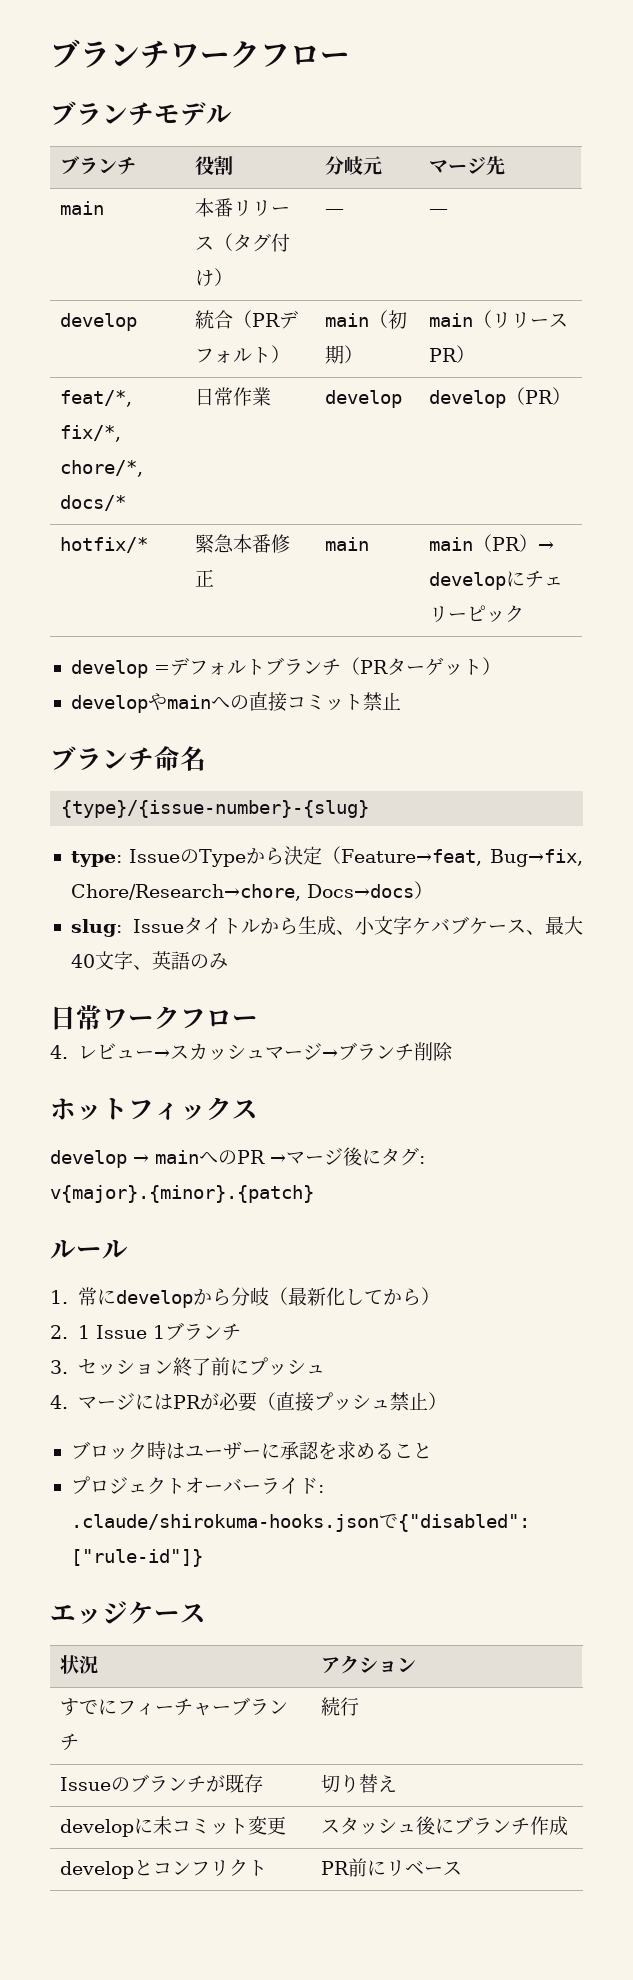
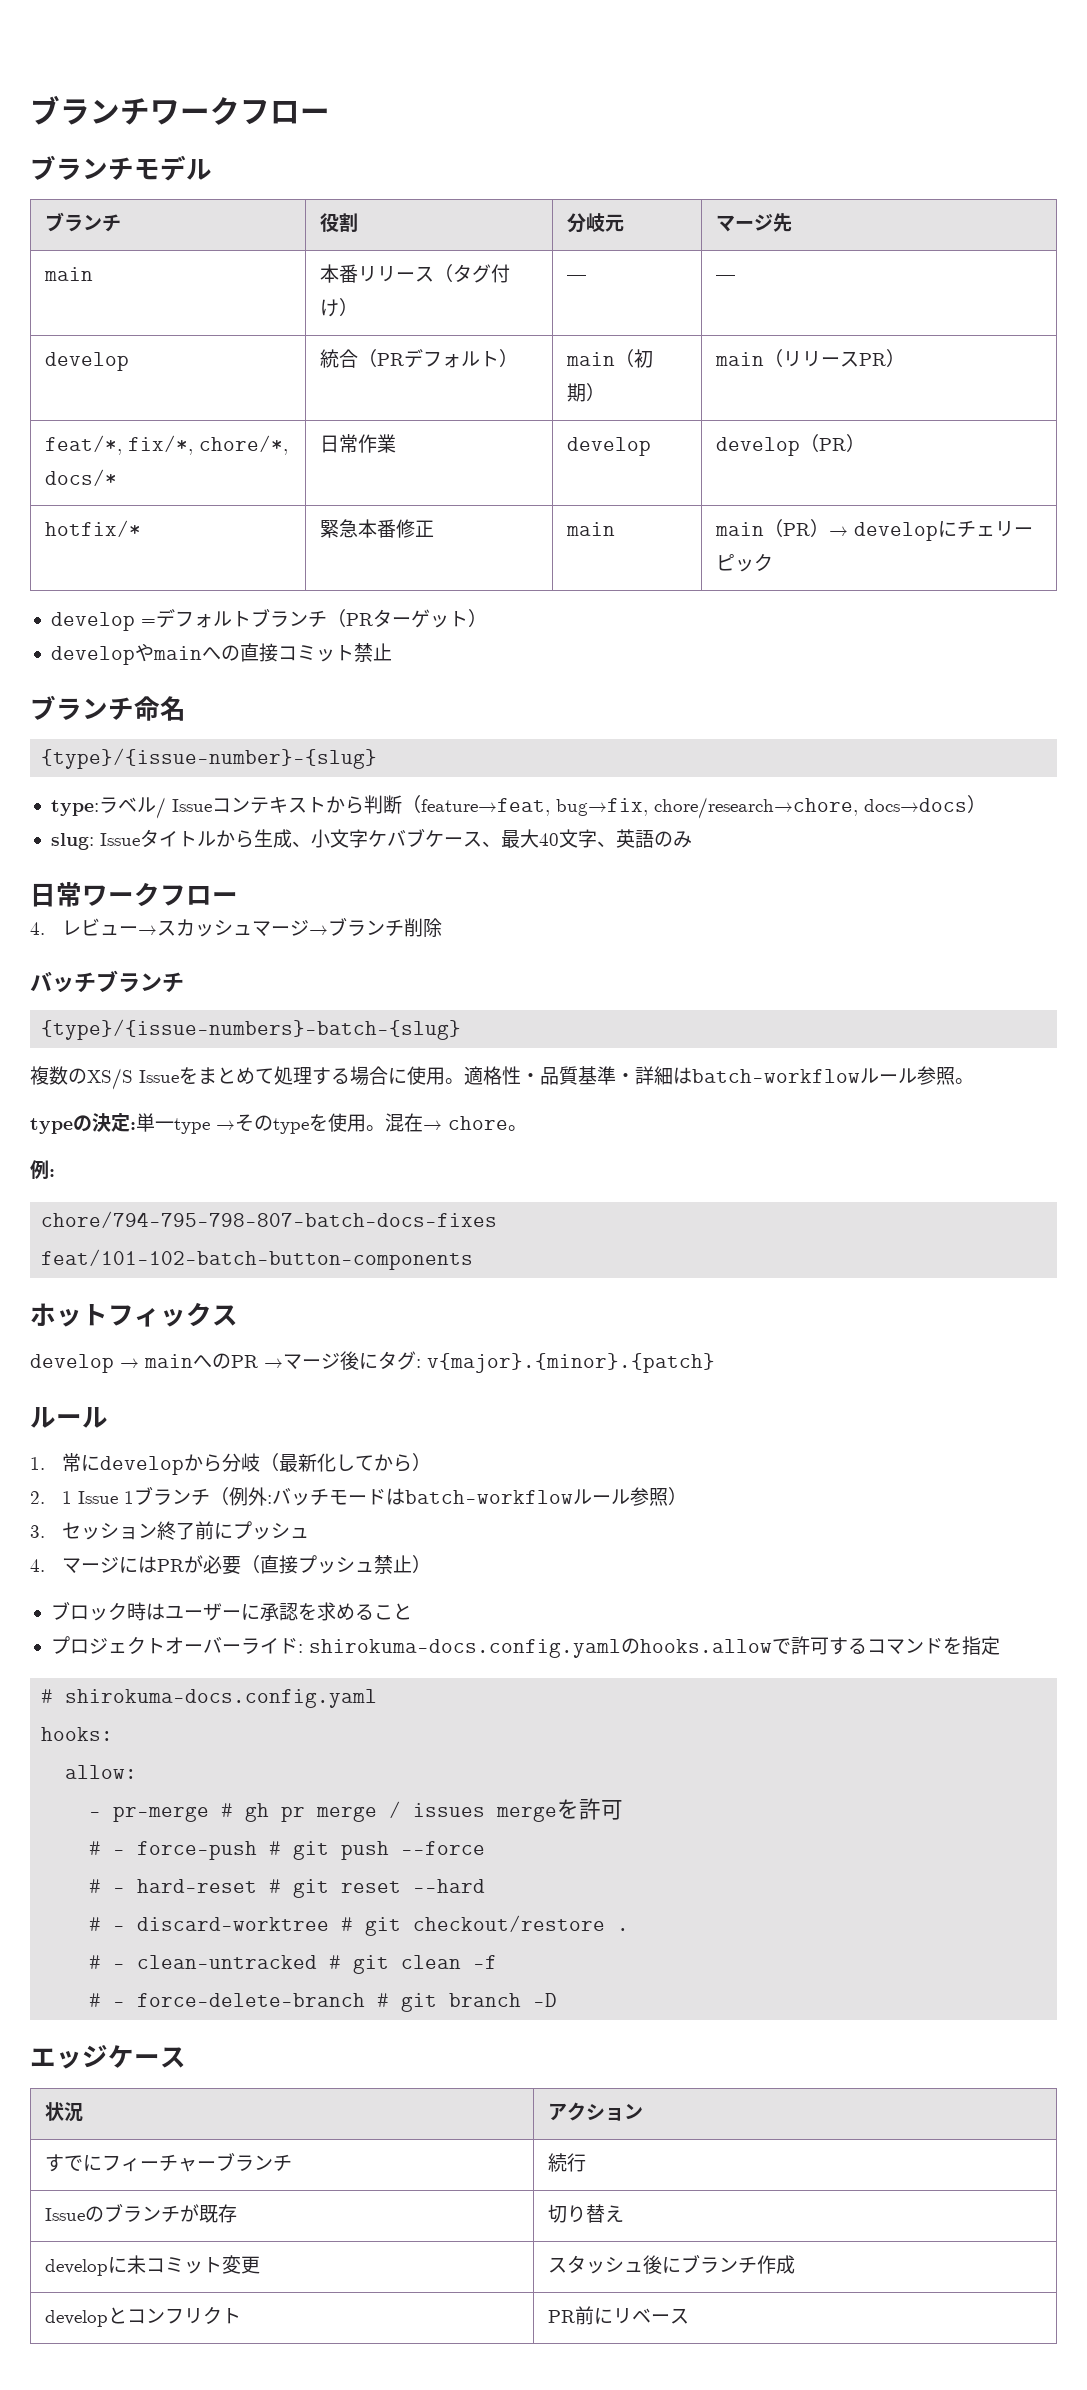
- type: IssueのTypeから決定（Feature→feat, Bug→fix, Chore/Research→chore, Docs→docs）
+ type:ラベル/ Issueコンテキストから判断（feature→feat, bug→fix, chore/research→chore, docs→docs）
+ バッチブランチ
+ {type}/{issue-numbers}-batch-{slug}
+ 複数のXS/S Issueをまとめて処理する場合に使用。適格性・品質基準・詳細はbatch-workflowルール参照。
+ typeの決定:単一type →そのtypeを使用。混在→ chore。
+ 例:
+ chore/794-795-798-807-batch-docs-fixes
+ feat/101-102-batch-button-components
- 2. 1 Issue 1ブランチ
+ 2. 1 Issue 1ブランチ（例外:バッチモードはbatch-workflowルール参照）
- プロジェクトオーバーライド: .claude/shirokuma-hooks.jsonで{"disabled": ["rule-id"]}
+ プロジェクトオーバーライド: shirokuma-docs.config.yamlのhooks.allowで許可するコマンドを指定
+ # shirokuma-docs.config.yaml
+ hooks:
+ allow:
+ - pr-merge # gh pr merge / issues mergeを許可
+ # - force-push # git push --force
+ # - hard-reset # git reset --hard
+ # - discard-worktree # git checkout/restore .
+ # - clean-untracked # git clean -f
+ # - force-delete-branch # git branch -D

